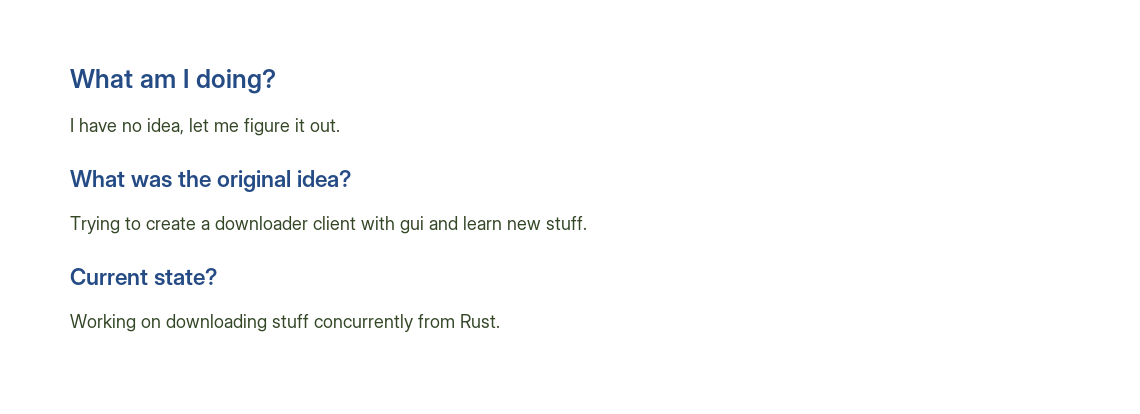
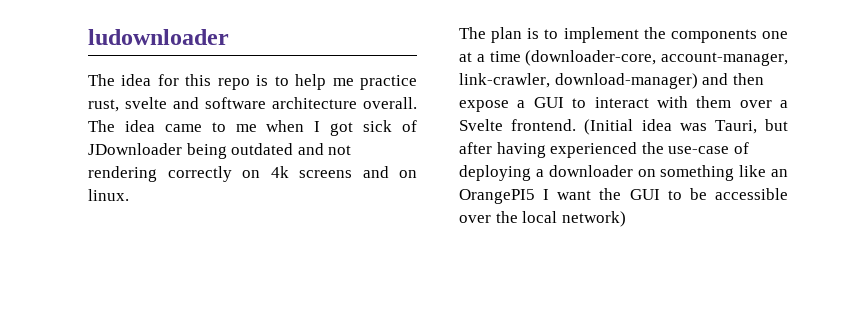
- What am I doing?
- I have no idea, let me figure it out.
- What was the original idea?
- Trying to create a downloader client with gui and learn new stuff.
- Current state?
- Working on downloading stuff concurrently from Rust.
+ ludownloader
+ The idea for this repo is to help me practice rust, svelte and software architecture overall. The idea came to me when I got sick of JDownloader being outdated and not rendering correctly on 4k screens and on linux.
+ The plan is to implement the components one at a time (downloader-core, account-manager, link-crawler, download-manager) and then expose a GUI to interact with them over a Svelte frontend. (Initial idea was Tauri, but after having experienced the use-case of deploying a downloader on something like an OrangePI5 I want the GUI to be accessible over the local network)

